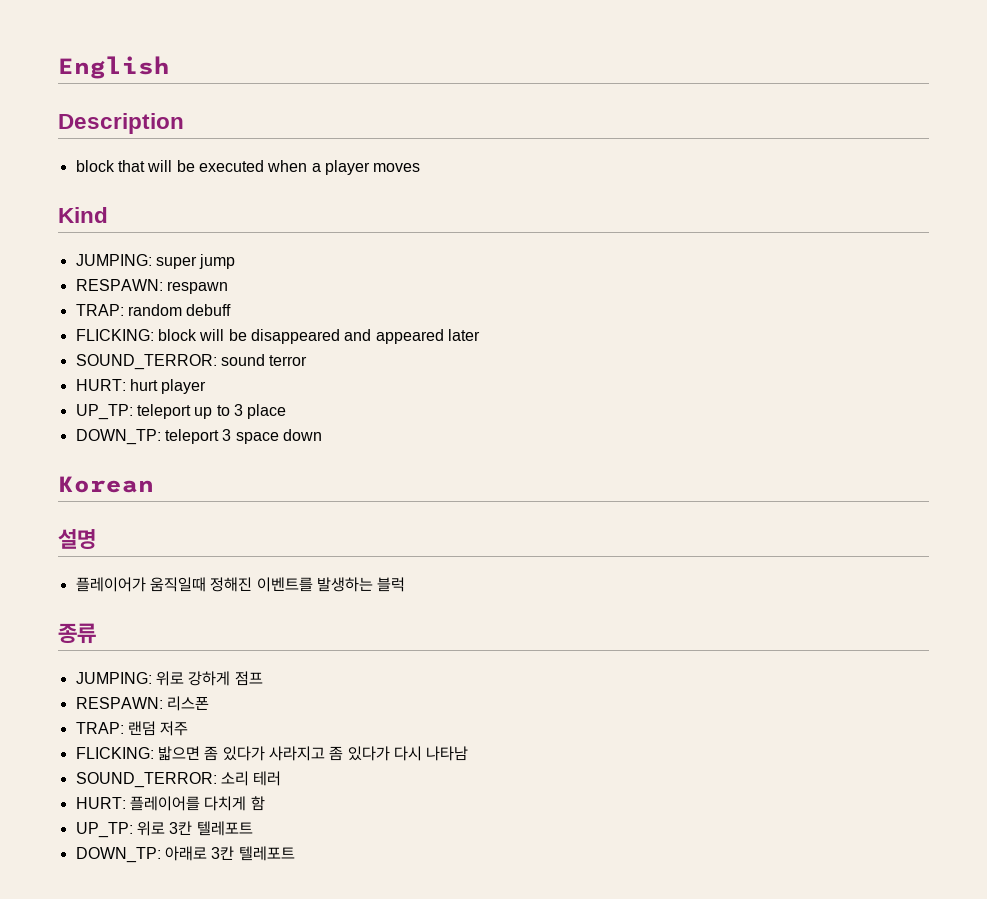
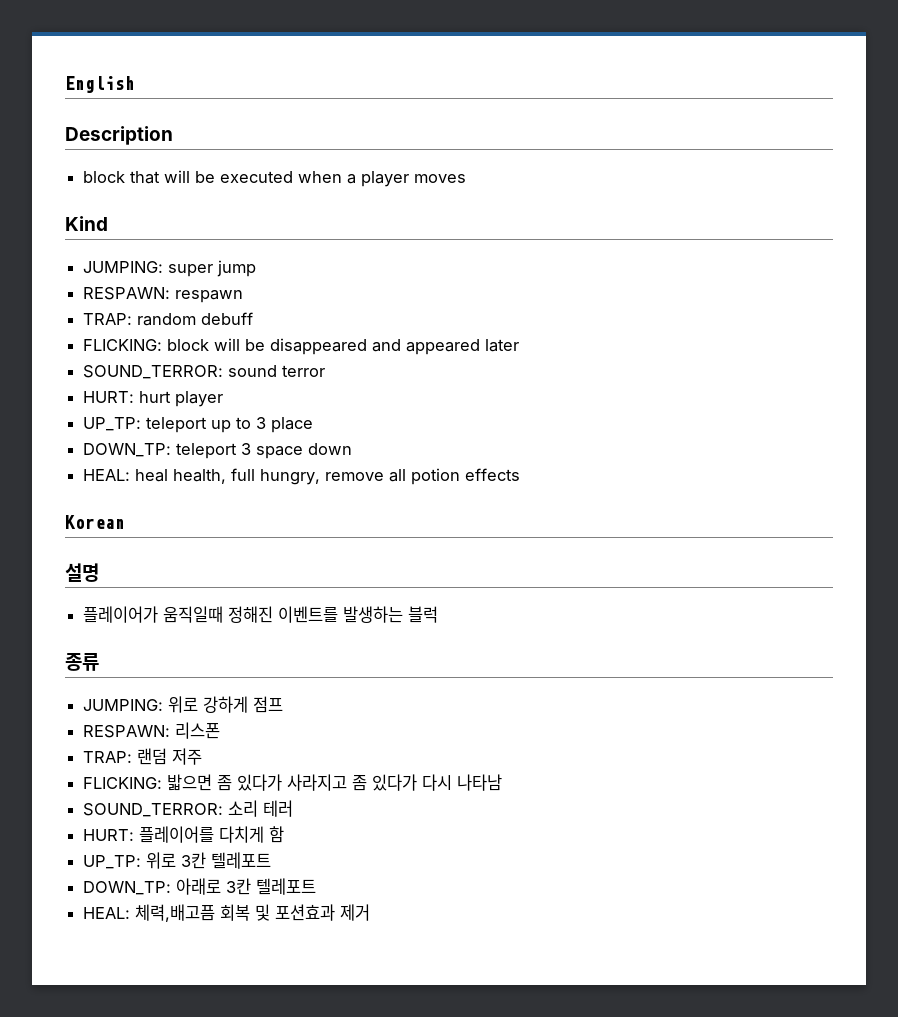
+ HEAL: heal health, full hungry, remove all potion effects
+ HEAL: 체력,배고픔 회복 및 포션효과 제거

